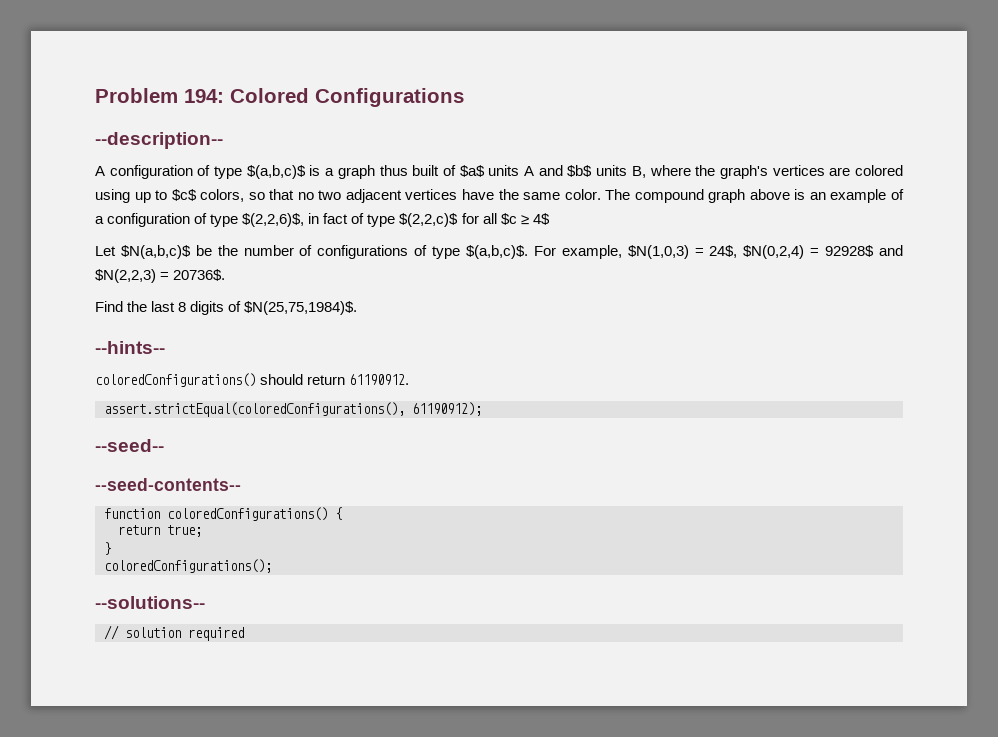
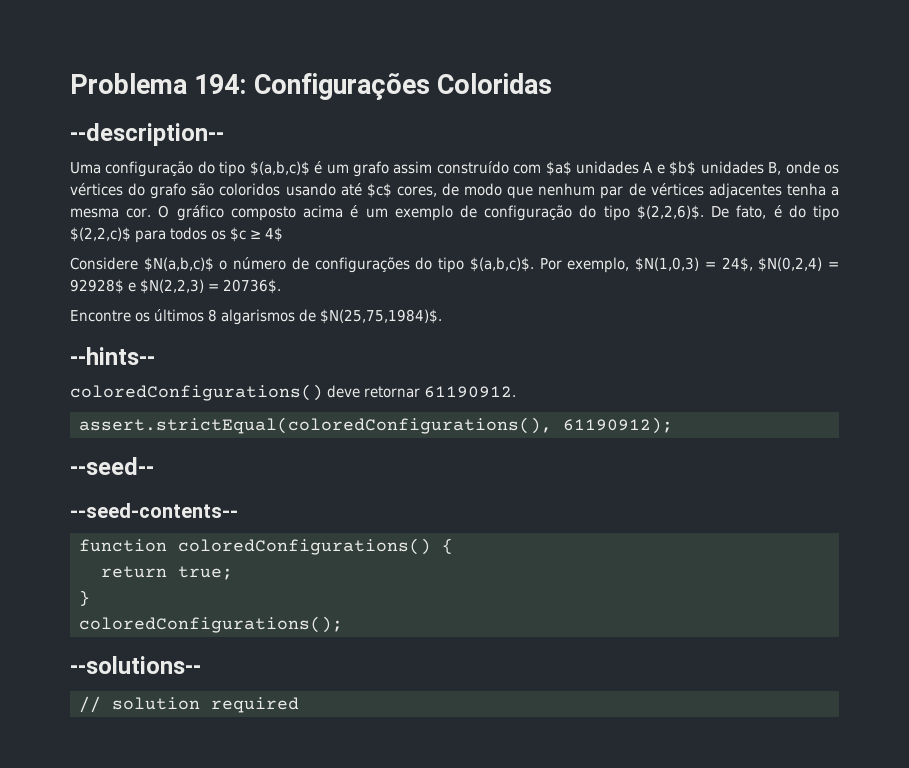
- Problem 194: Colored Configurations
+ Problema 194: Configurações Coloridas
  --description--
- A configuration of type $(a,b,c)$ is a graph thus built of $a$ units A and $b$ units B, where the graph's vertices are colored using up to $c$ colors, so that no two adjacent vertices have the same color. The compound graph above is an example of a configuration of type $(2,2,6)$, in fact of type $(2,2,c)$ for all $c ≥ 4$
- Let $N(a,b,c)$ be the number of configurations of type $(a,b,c)$. For example, $N(1,0,3) = 24$, $N(0,2,4) = 92928$ and $N(2,2,3) = 20736$.
+ Uma configuração do tipo $(a,b,c)$ é um grafo assim construído com $a$ unidades A e $b$ unidades B, onde os vértices do grafo são coloridos usando até $c$ cores, de modo que nenhum par de vértices adjacentes tenha a mesma cor. O gráfico composto acima é um exemplo de configuração do tipo $(2,2,6)$. De fato, é do tipo $(2,2,c)$ para todos os $c ≥ 4$
+ Considere $N(a,b,c)$ o número de configurações do tipo $(a,b,c)$. Por exemplo, $N(1,0,3) = 24$, $N(0,2,4) = 92928$ e $N(2,2,3) = 20736$.
- Find the last 8 digits of $N(25,75,1984)$.
+ Encontre os últimos 8 algarismos de $N(25,75,1984)$.
- coloredConfigurations() should return 61190912.
+ coloredConfigurations() deve retornar 61190912.

